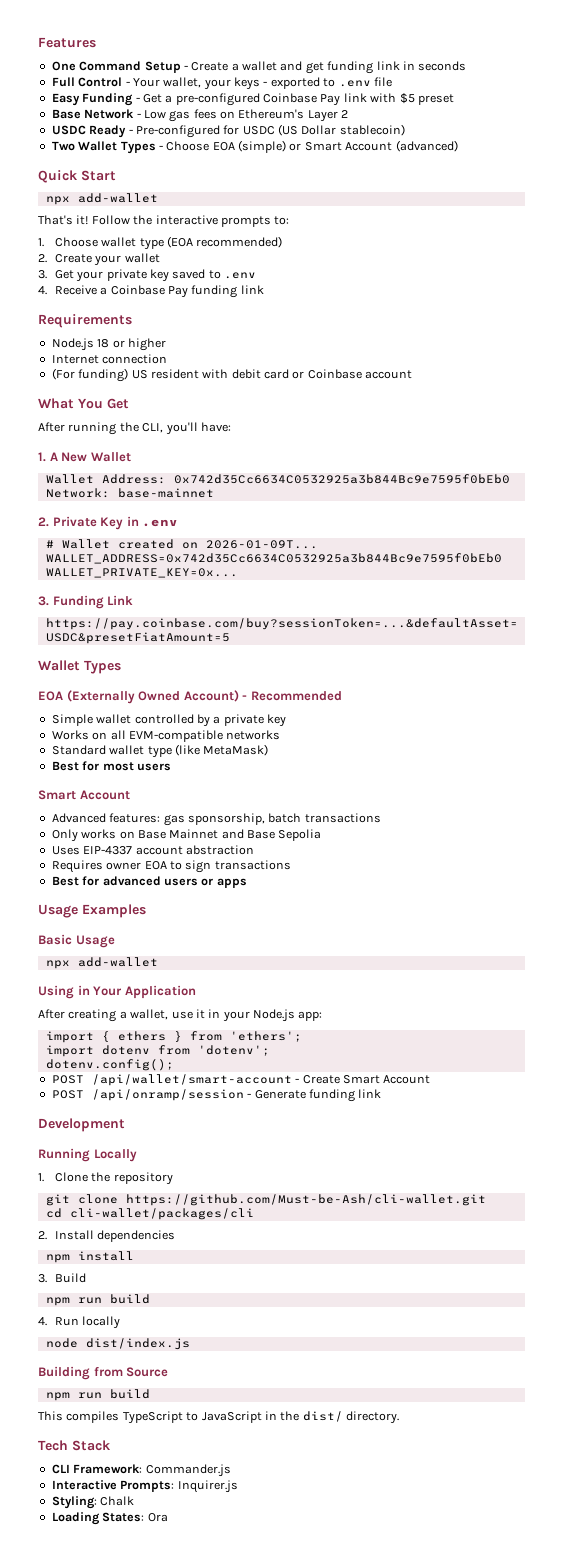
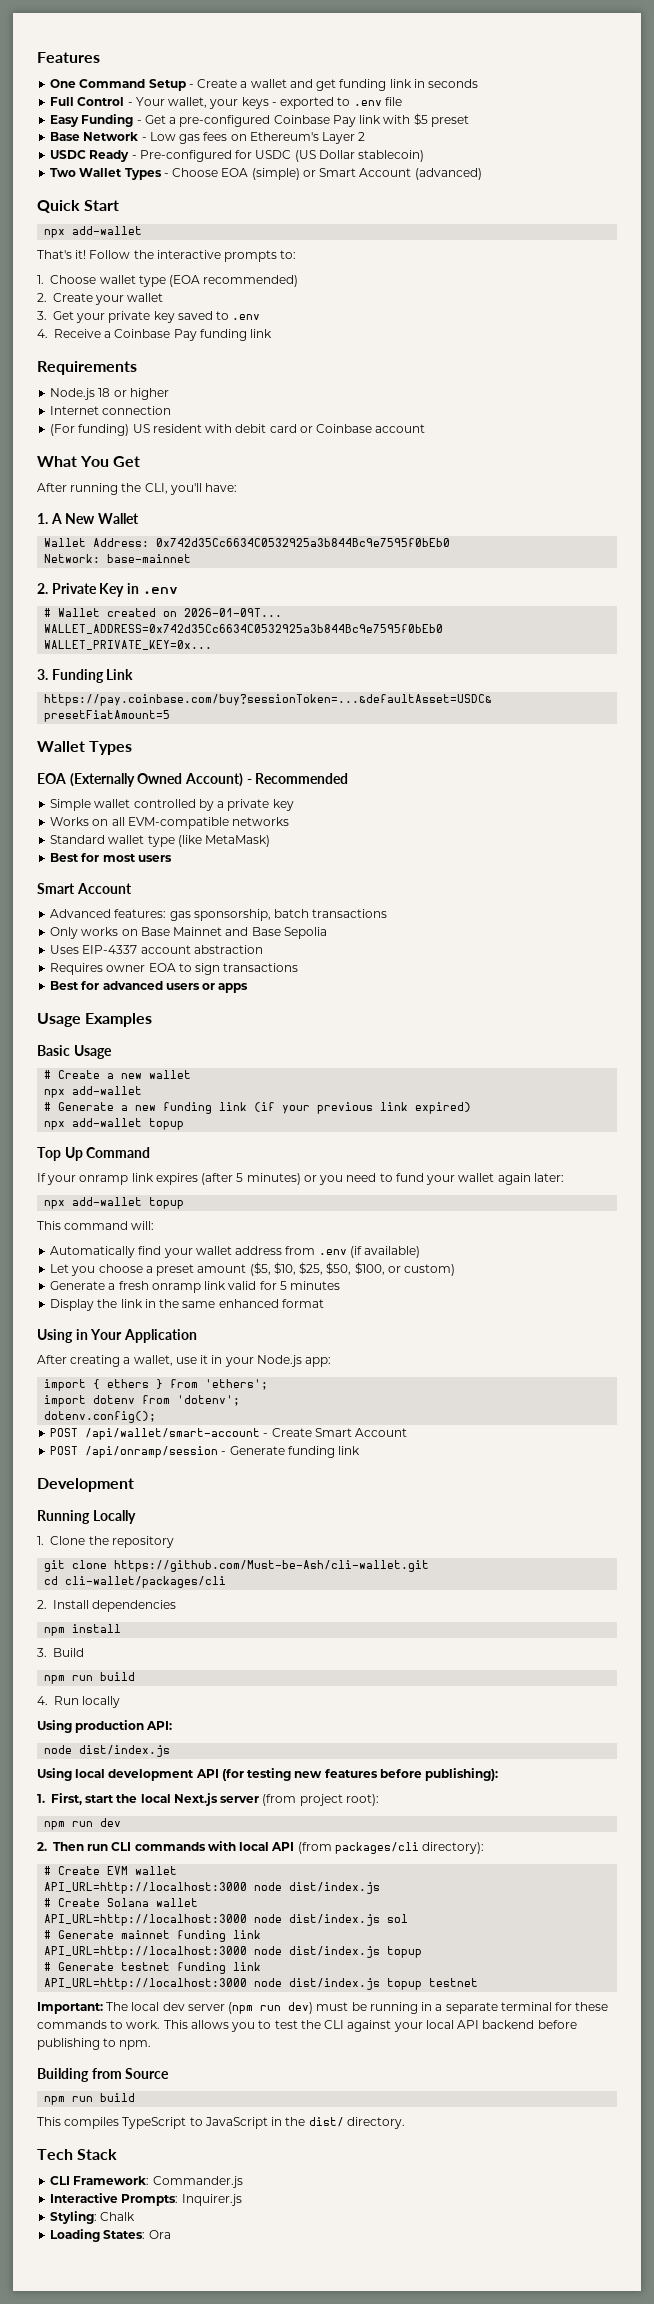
  Basic Usage
+ # Create a new wallet
  npx add-wallet
+ # Generate a new funding link (if your previous link expired)
+ npx add-wallet topup
+ Top Up Command
+ If your onramp link expires (after 5 minutes) or you need to fund your wallet again later:
+ npx add-wallet topup
+ This command will:
+ Automatically find your wallet address from .env (if available)
+ Let you choose a preset amount ($5, $10, $25, $50, $100, or custom)
+ Generate a fresh onramp link valid for 5 minutes
+ Display the link in the same enhanced format
+ Using production API:
  node dist/index.js
+ Using local development API (for testing new features before publishing):
+ 1. First, start the local Next.js server (from project root):
+ npm run dev
+ 2. Then run CLI commands with local API (from packages/cli directory):
+ # Create EVM wallet
+ API_URL=http://localhost:3000 node dist/index.js
+ # Create Solana wallet
+ API_URL=http://localhost:3000 node dist/index.js sol
+ # Generate mainnet funding link
+ API_URL=http://localhost:3000 node dist/index.js topup
+ # Generate testnet funding link
+ API_URL=http://localhost:3000 node dist/index.js topup testnet
+ Important: The local dev server (npm run dev) must be running in a separate terminal for these commands to work. This allows you to test the CLI against your local API backend before publishing to npm.

